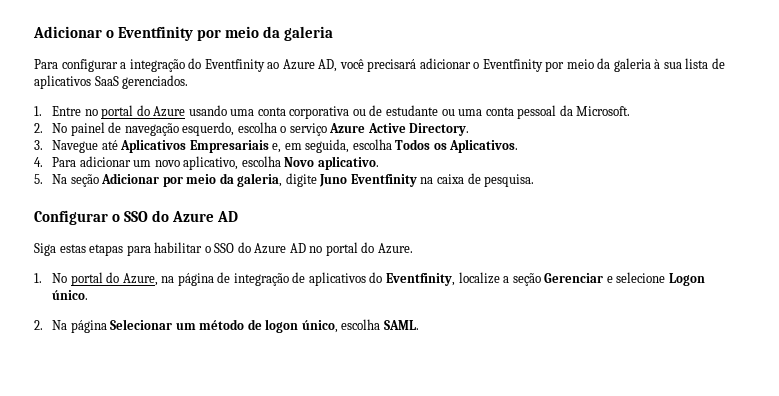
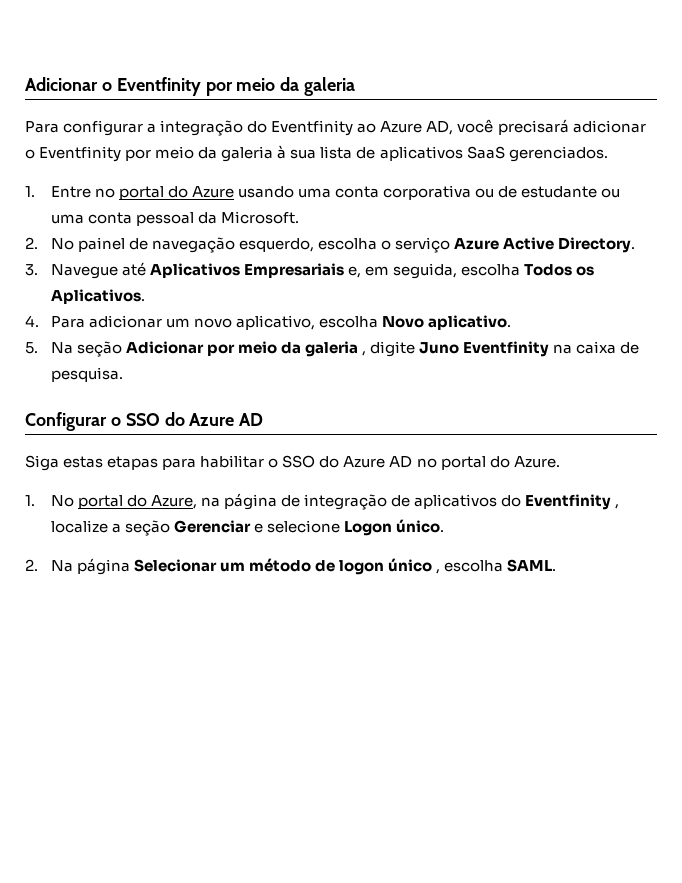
- 5. Na seção Adicionar por meio da galeria, digite Juno Eventfinity na caixa de pesquisa.
+ 5. Na seção Adicionar por meio da galeria , digite Juno Eventfinity na caixa de pesquisa.
- 1. No portal do Azure, na página de integração de aplicativos do Eventfinity, localize a seção Gerenciar e selecione Logon único.
+ 1. No portal do Azure, na página de integração de aplicativos do Eventfinity , localize a seção Gerenciar e selecione Logon único.
- 2. Na página Selecionar um método de logon único, escolha SAML.
+ 2. Na página Selecionar um método de logon único , escolha SAML.

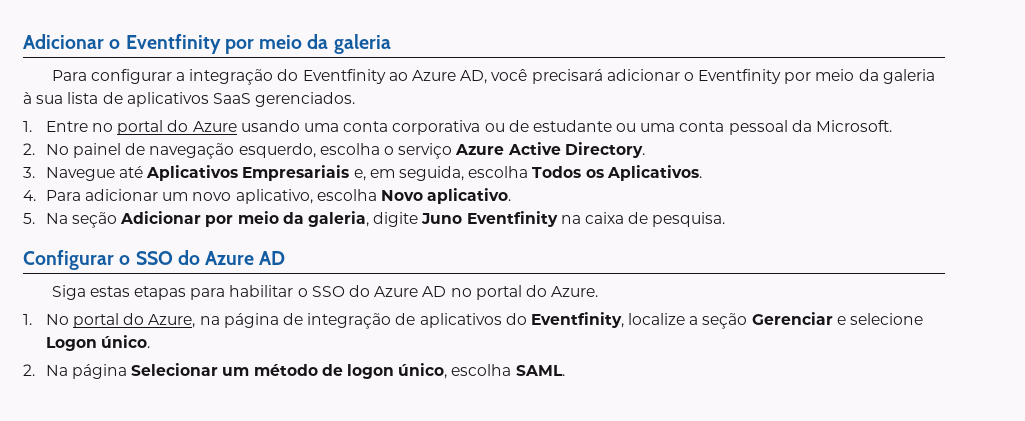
- 5. Na seção Adicionar por meio da galeria , digite Juno Eventfinity na caixa de pesquisa.
+ 5. Na seção Adicionar por meio da galeria, digite Juno Eventfinity na caixa de pesquisa.
- 1. No portal do Azure, na página de integração de aplicativos do Eventfinity , localize a seção Gerenciar e selecione Logon único.
+ 1. No portal do Azure, na página de integração de aplicativos do Eventfinity, localize a seção Gerenciar e selecione Logon único.
- 2. Na página Selecionar um método de logon único , escolha SAML.
+ 2. Na página Selecionar um método de logon único, escolha SAML.

